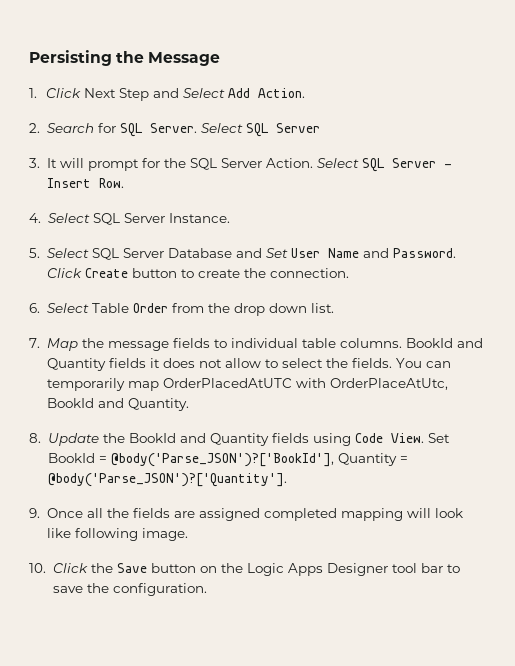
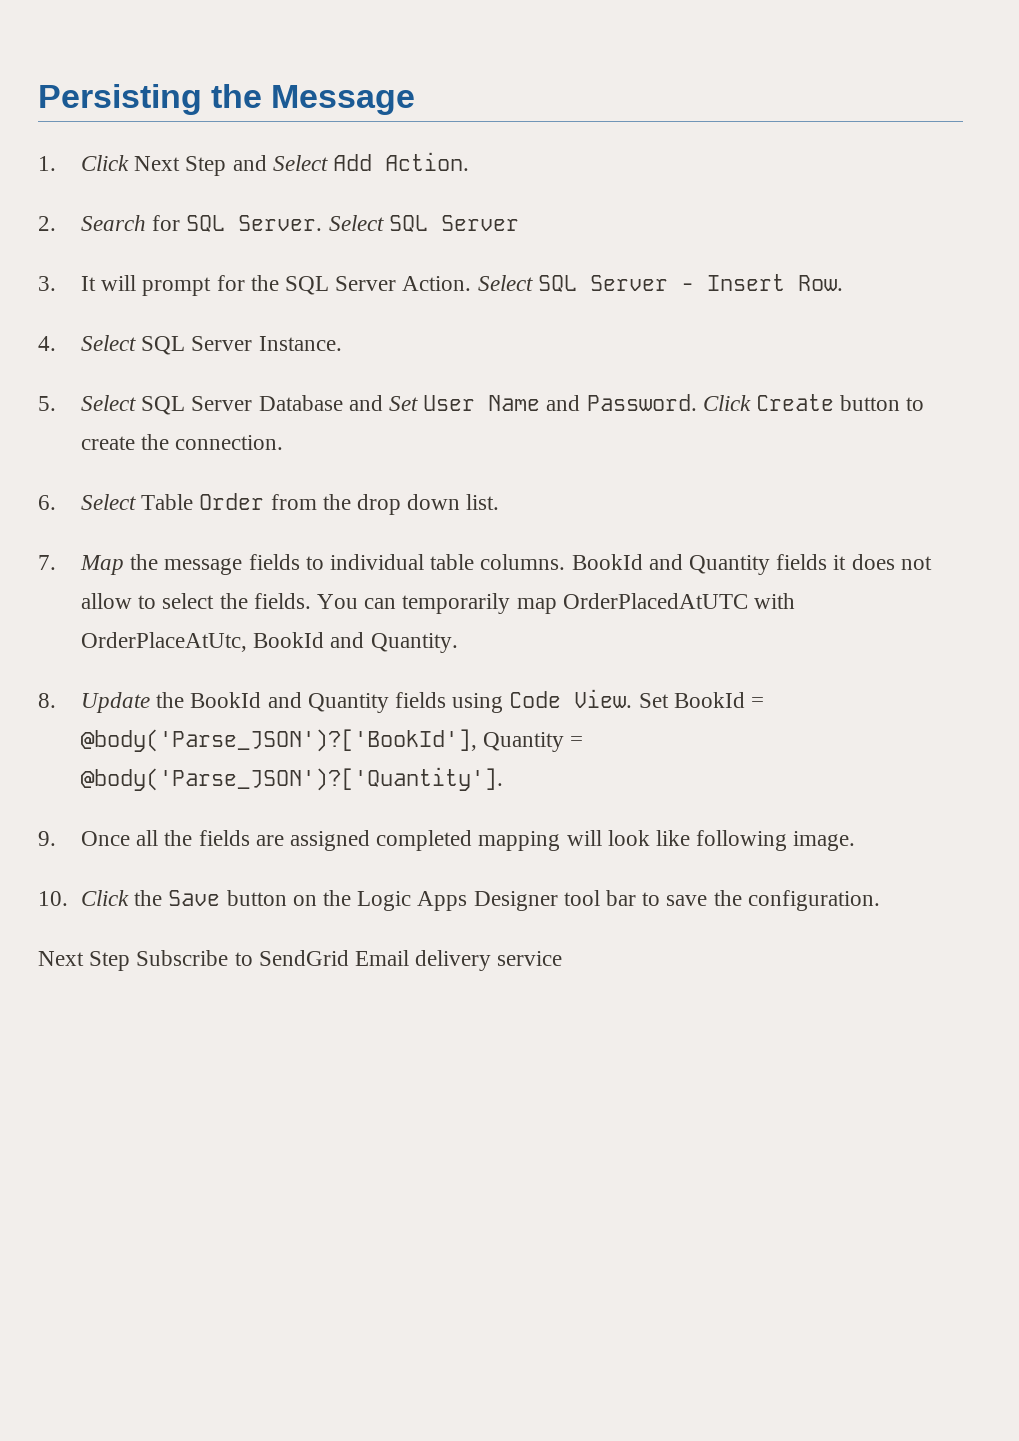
+ Next Step Subscribe to SendGrid Email delivery service

